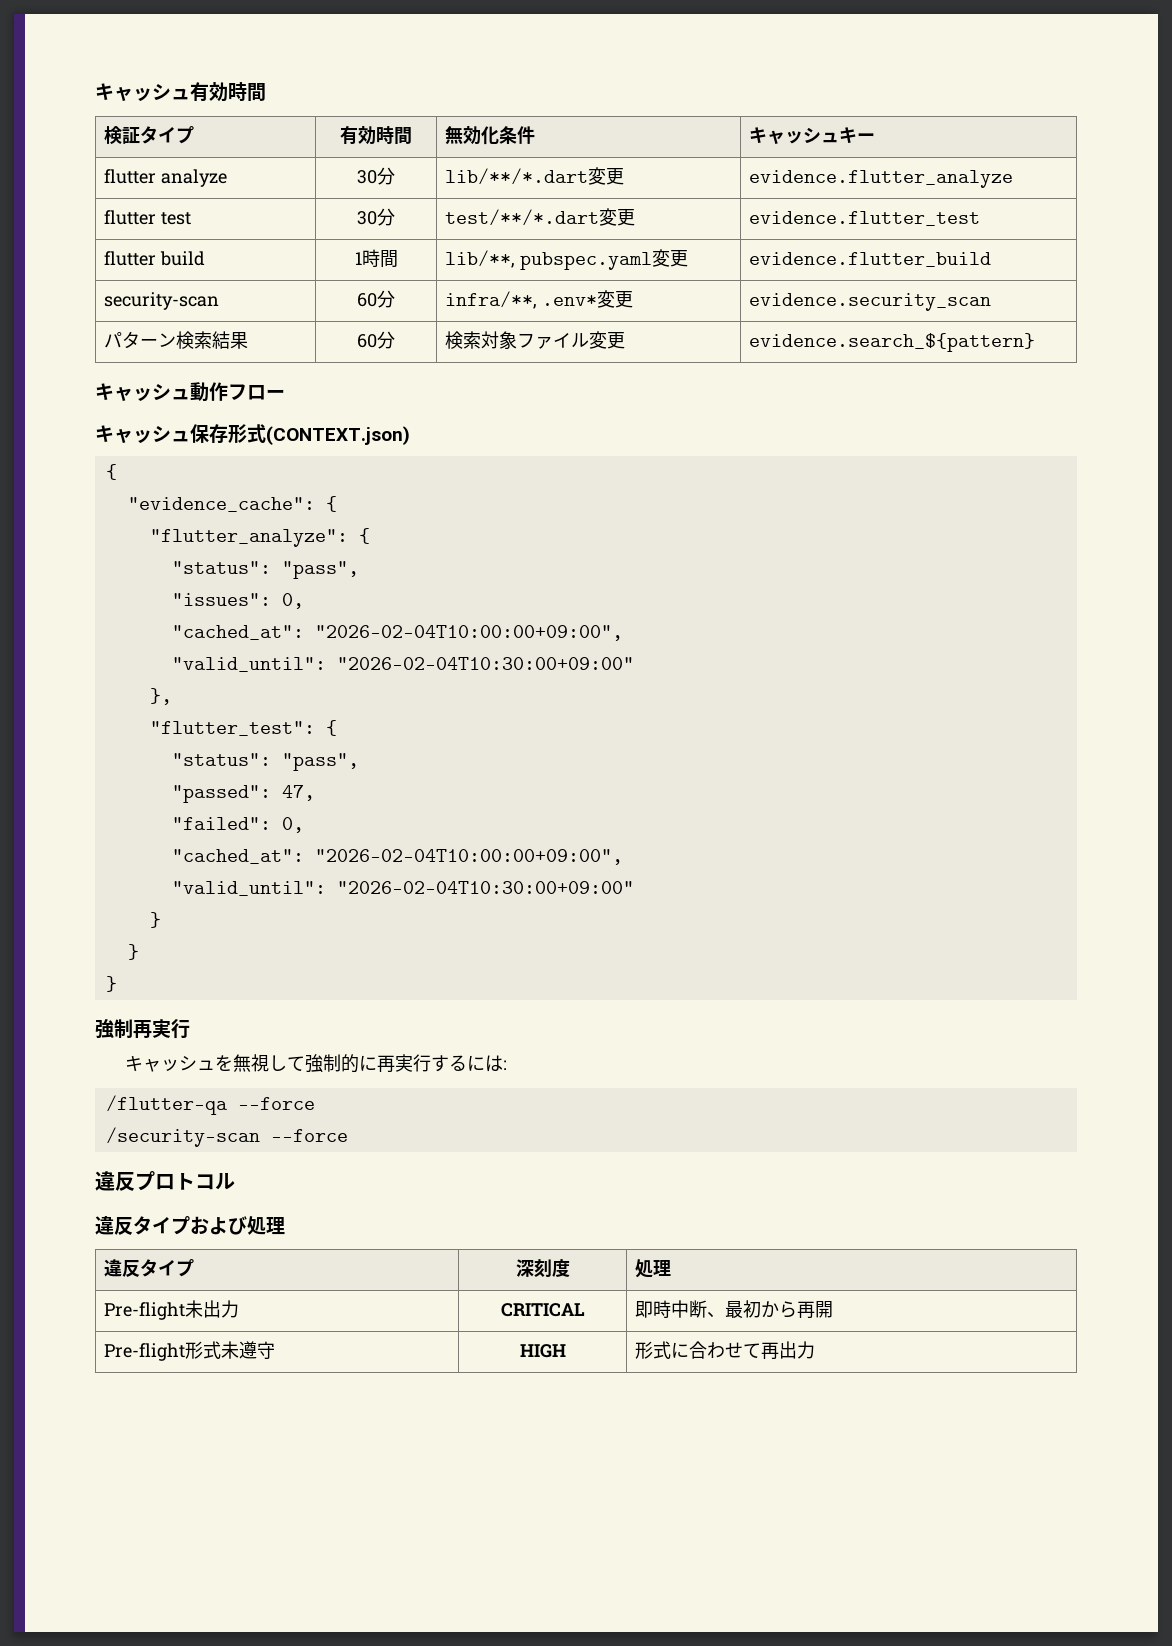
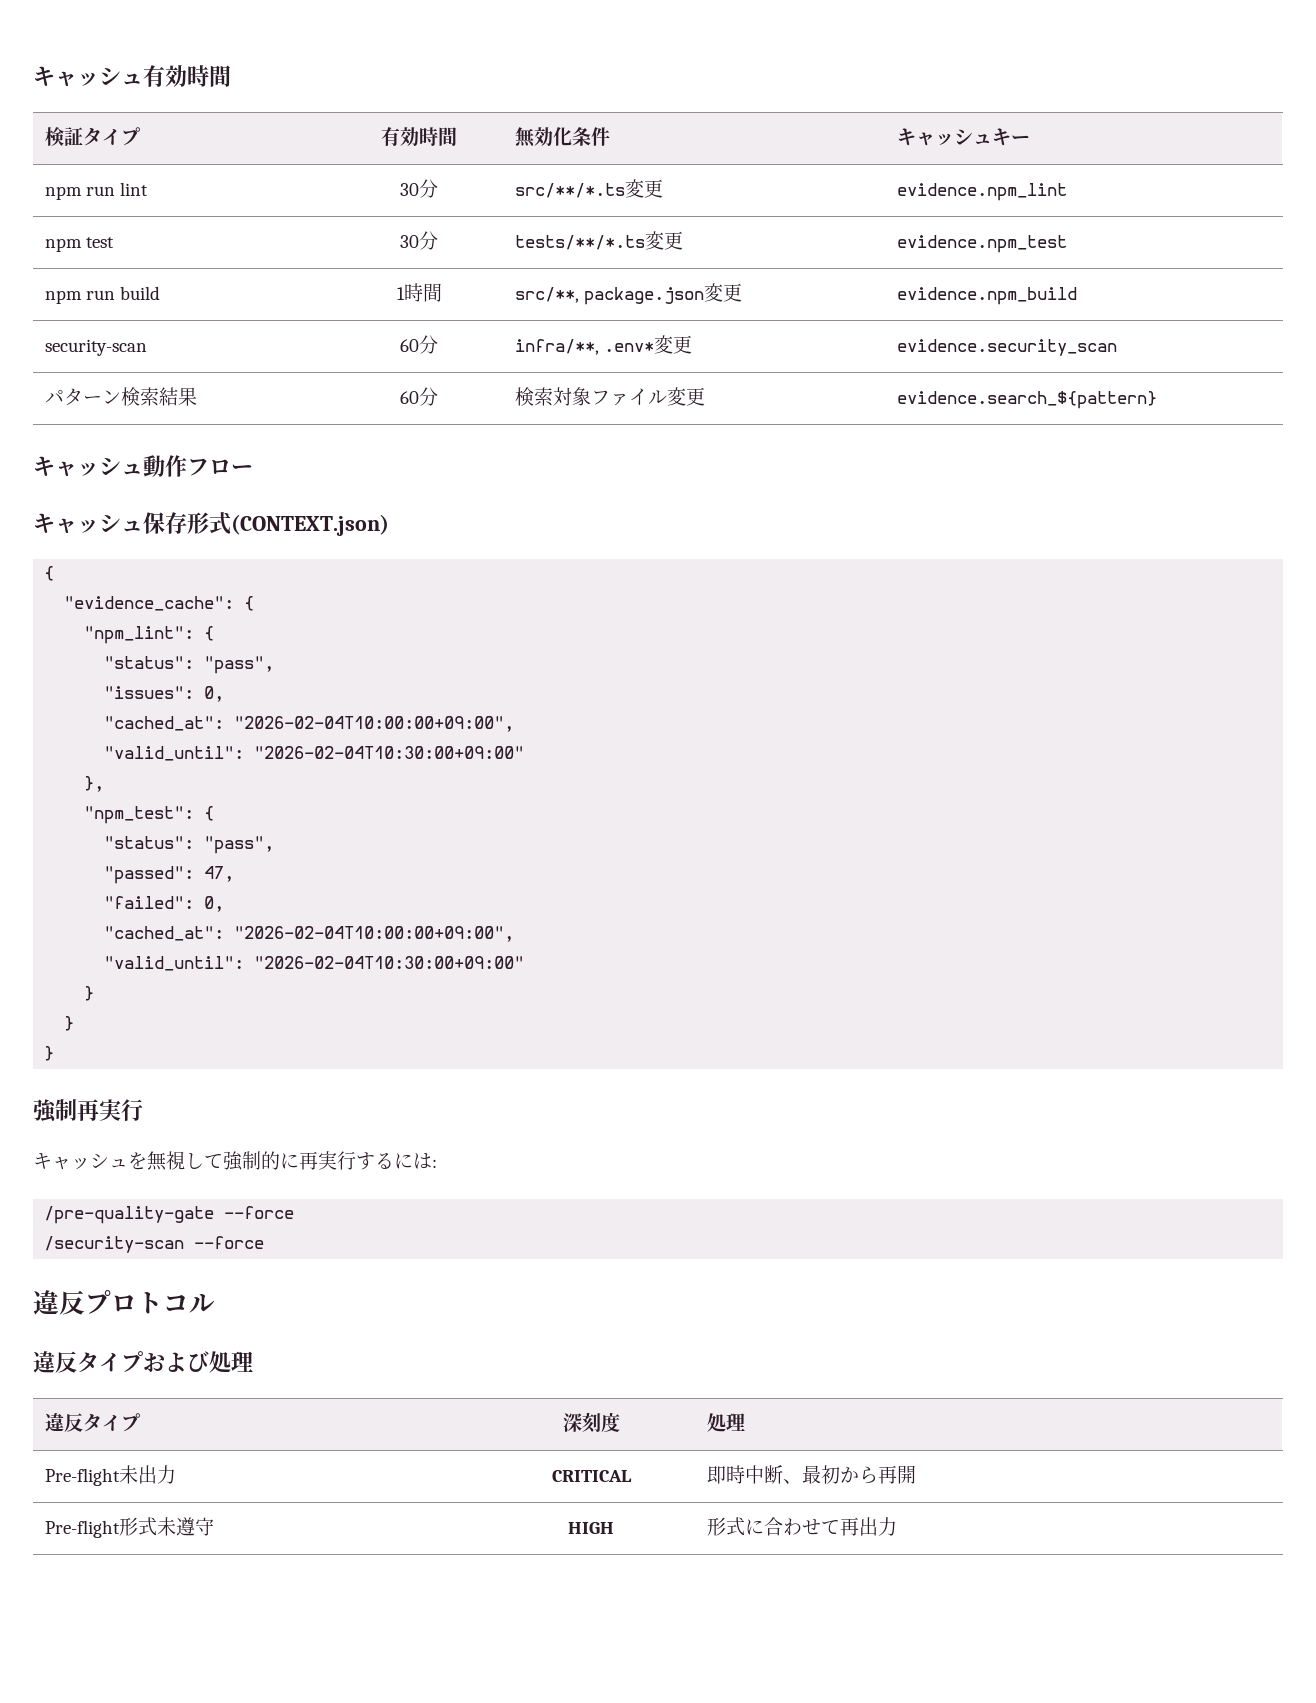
- flutter analyze | 30分 | lib/**/*.dart変更 | evidence.flutter_analyze
- flutter test | 30分 | test/**/*.dart変更 | evidence.flutter_test
- flutter build | 1時間 | lib/**, pubspec.yaml変更 | evidence.flutter_build
+ npm run lint | 30分 | src/**/*.ts変更 | evidence.npm_lint
+ npm test | 30分 | tests/**/*.ts変更 | evidence.npm_test
+ npm run build | 1時間 | src/**, package.json変更 | evidence.npm_build
- "flutter_analyze": {
+ "npm_lint": {
- "flutter_test": {
+ "npm_test": {
- /flutter-qa --force
+ /pre-quality-gate --force

